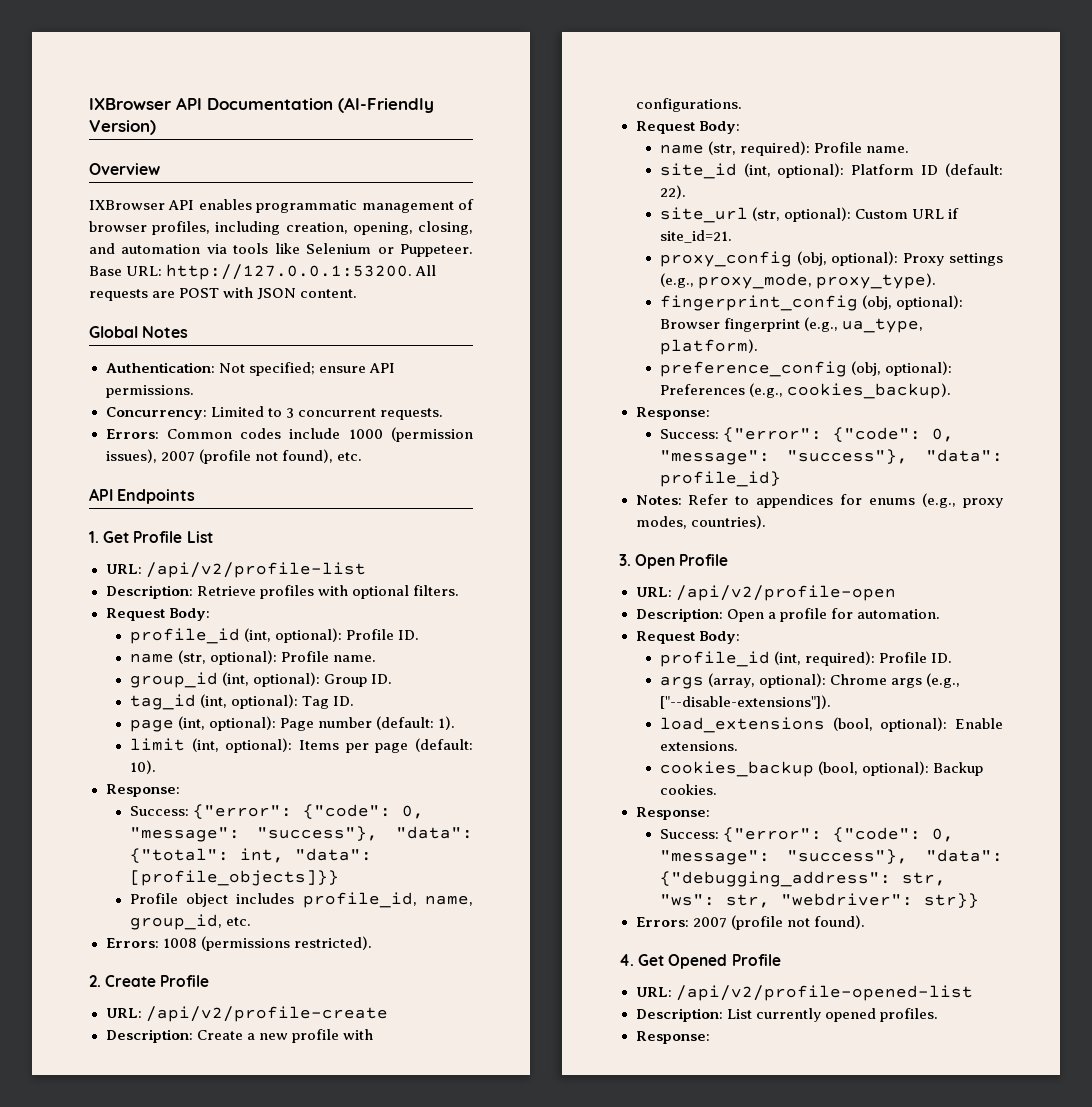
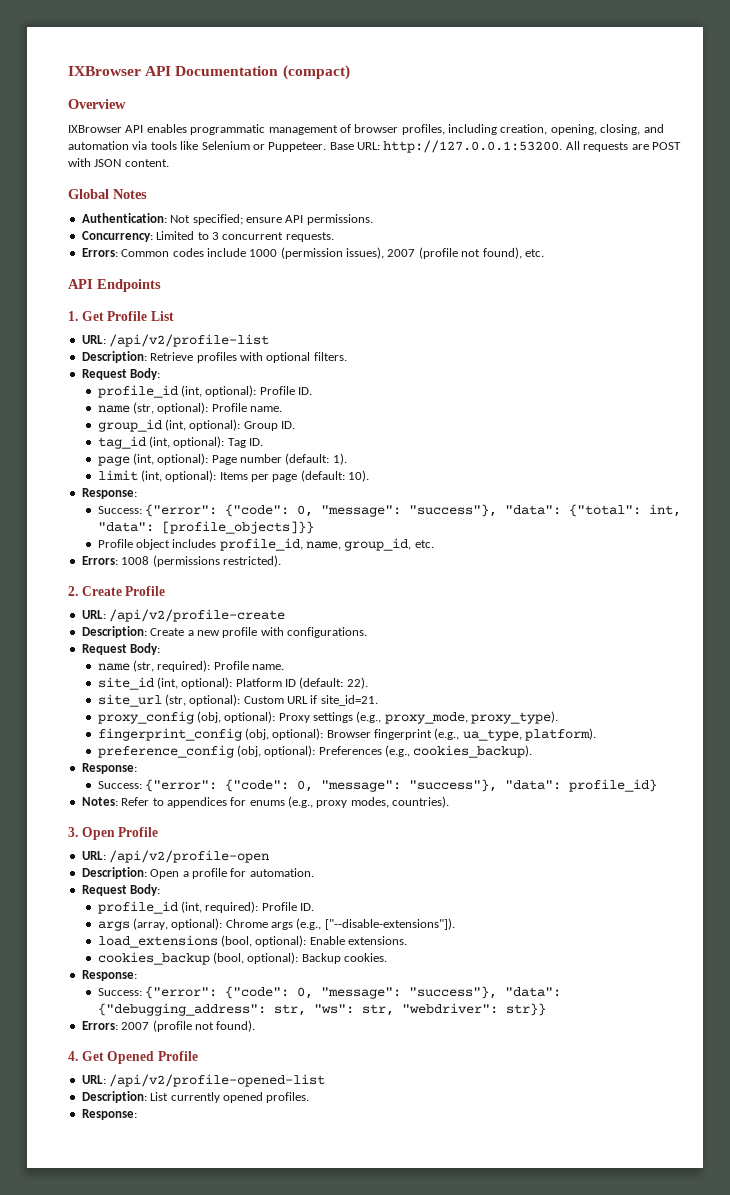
- IXBrowser API Documentation (AI-Friendly Version)
+ IXBrowser API Documentation (compact)

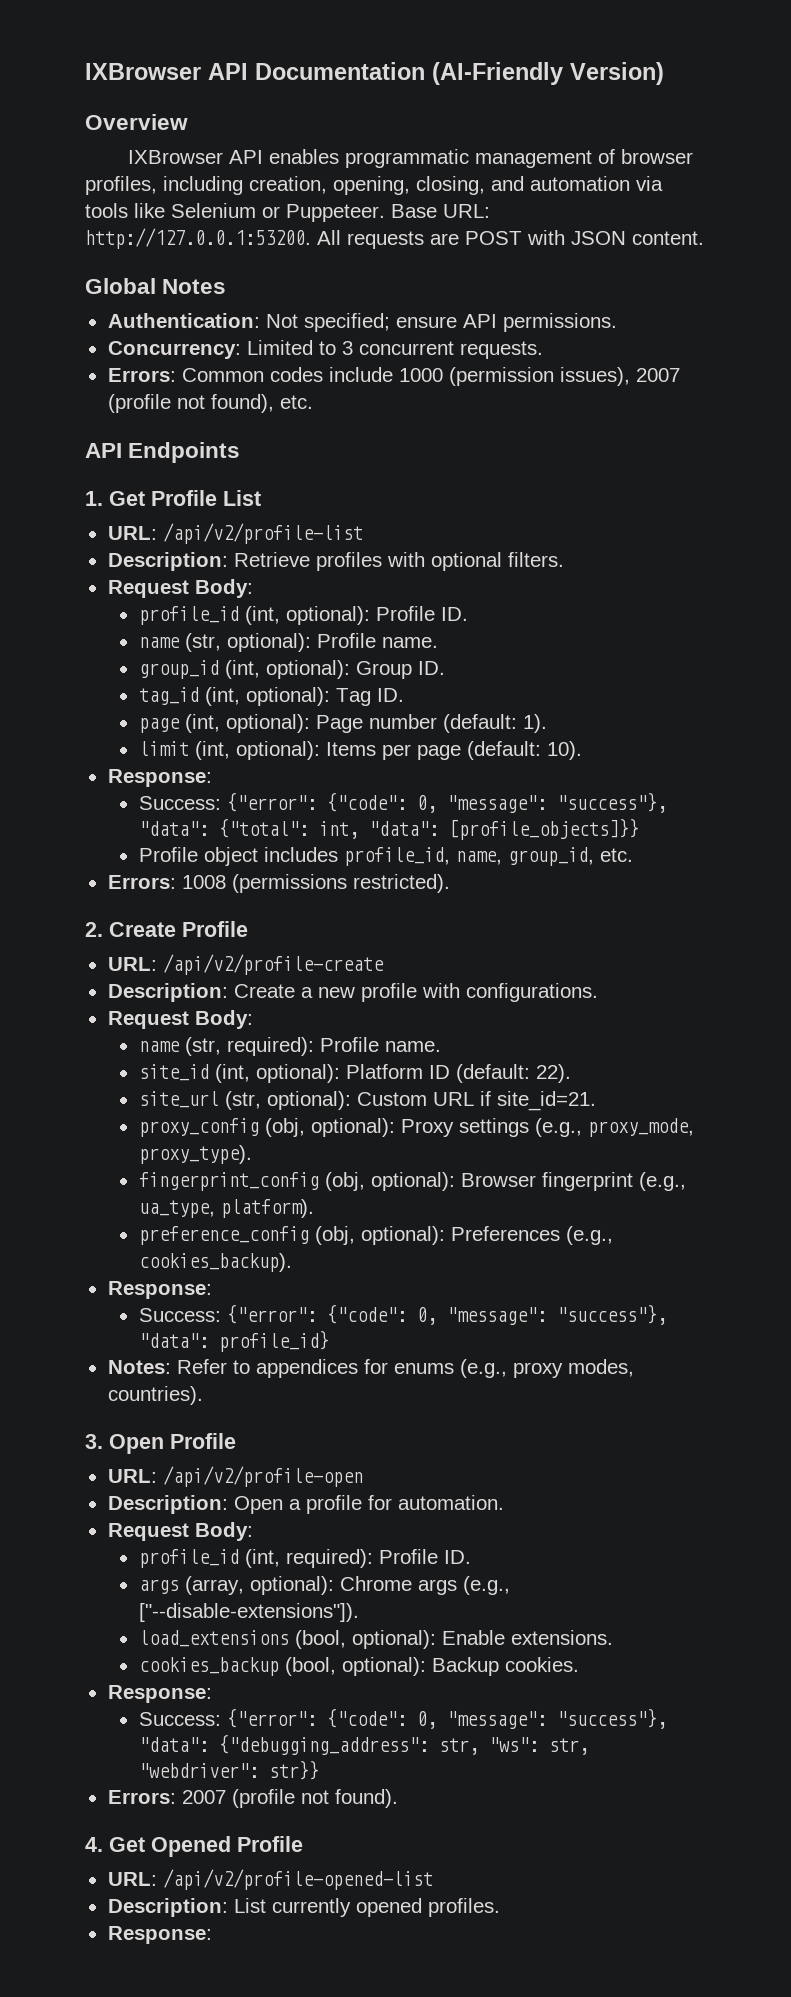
- IXBrowser API Documentation (compact)
+ IXBrowser API Documentation (AI-Friendly Version)

